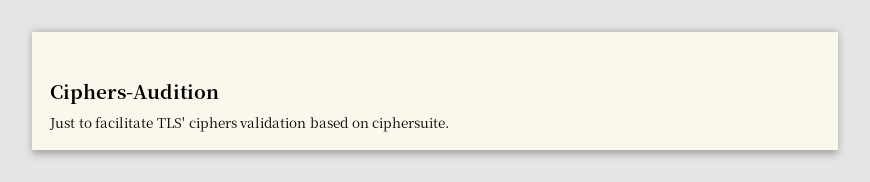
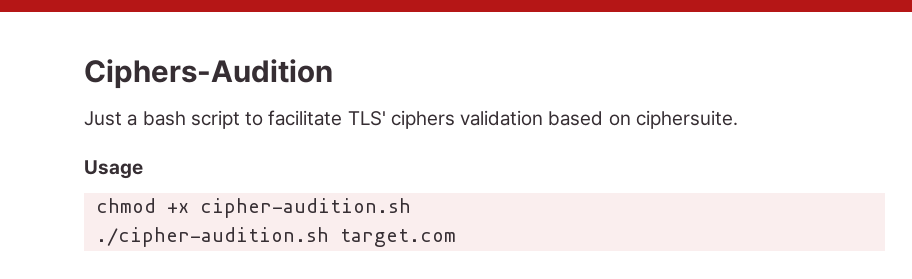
- Just to facilitate TLS' ciphers validation based on ciphersuite.
+ Just a bash script to facilitate TLS' ciphers validation based on ciphersuite.
+ Usage
+ chmod +x cipher-audition.sh
+ ./cipher-audition.sh target.com

